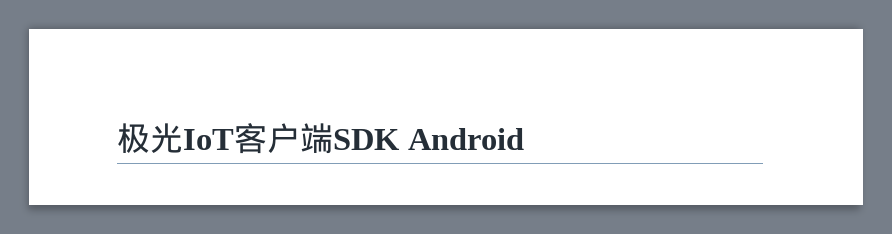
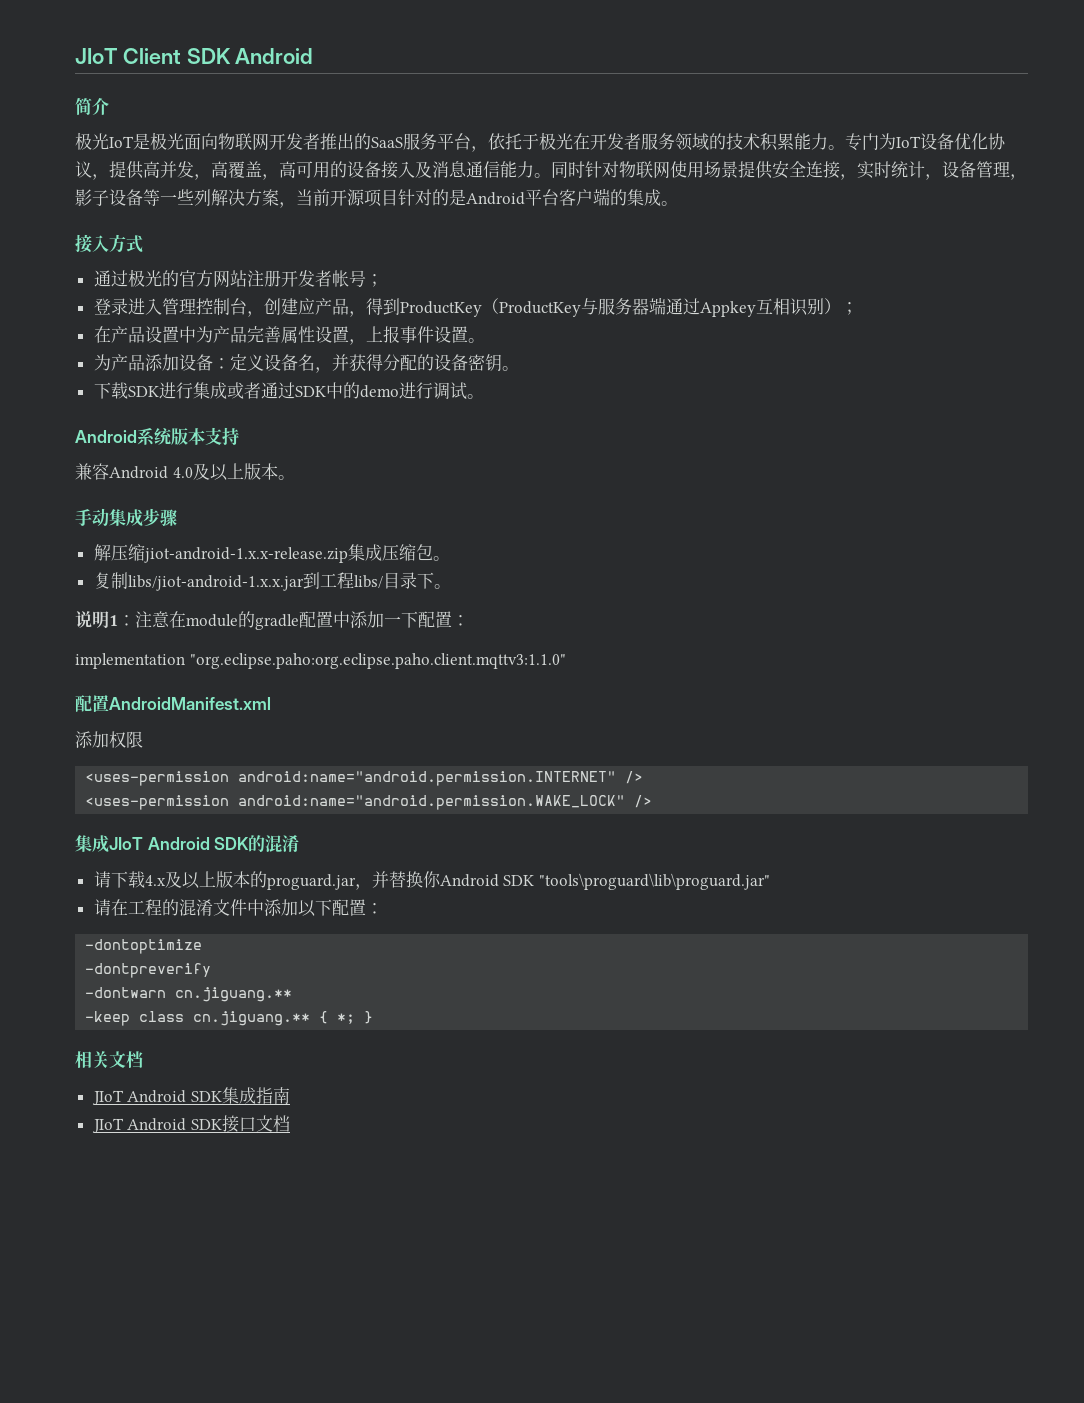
- 极光IoT客户端SDK Android
+ JIoT Client SDK Android
+ 简介
+ 极光IoT是极光面向物联网开发者推出的SaaS服务平台，依托于极光在开发者服务领域的技术积累能力。专门为IoT设备优化协议，提供高并发，高覆盖，高可用的设备接入及消息通信能力。同时针对物联网使用场景提供安全连接，实时统计，设备管理，影子设备等一些列解决方案，当前开源项目针对的是Android平台客户端的集成。
+ 接入方式
+ 通过极光的官方网站注册开发者帐号；
+ 登录进入管理控制台，创建应产品，得到ProductKey（ProductKey与服务器端通过Appkey互相识别）；
+ 在产品设置中为产品完善属性设置，上报事件设置。
+ 为产品添加设备：定义设备名，并获得分配的设备密钥。
+ 下载SDK进行集成或者通过SDK中的demo进行调试。
+ Android系统版本支持
+ 兼容Android 4.0及以上版本。
+ 手动集成步骤
+ 解压缩jiot-android-1.x.x-release.zip集成压缩包。
+ 复制libs/jiot-android-1.x.x.jar到工程libs/目录下。
+ 说明1：注意在module的gradle配置中添加一下配置：
+ implementation "org.eclipse.paho:org.eclipse.paho.client.mqttv3:1.1.0"
+ 配置AndroidManifest.xml
+ 添加权限
+ <uses-permission android:name="android.permission.INTERNET" />
+ <uses-permission android:name="android.permission.WAKE_LOCK" />
+ 集成JIoT Android SDK的混淆
+ 请下载4.x及以上版本的proguard.jar，并替换你Android SDK "tools\proguard\lib\proguard.jar"
+ 请在工程的混淆文件中添加以下配置：
+ -dontoptimize
+ -dontpreverify
+ -dontwarn cn.jiguang.**
+ -keep class cn.jiguang.** { *; }
+ 相关文档
+ JIoT Android SDK集成指南
+ JIoT Android SDK接口文档

